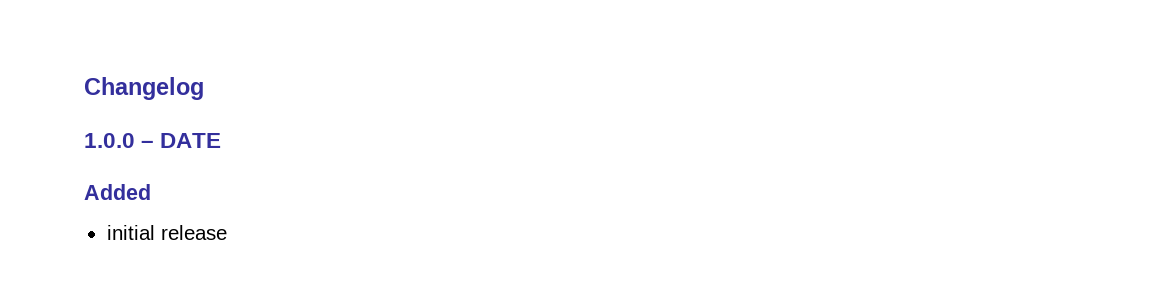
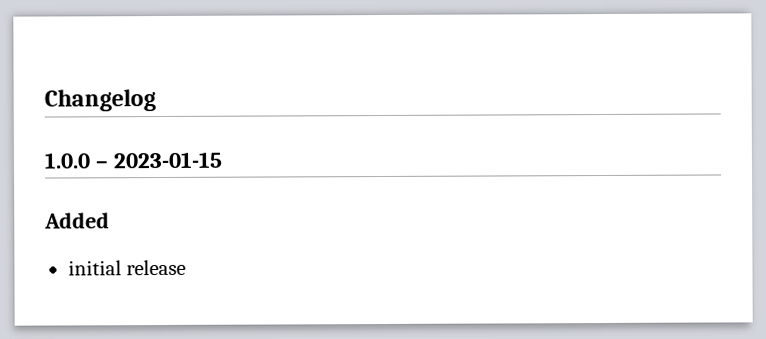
- 1.0.0 – DATE
+ 1.0.0 – 2023-01-15

